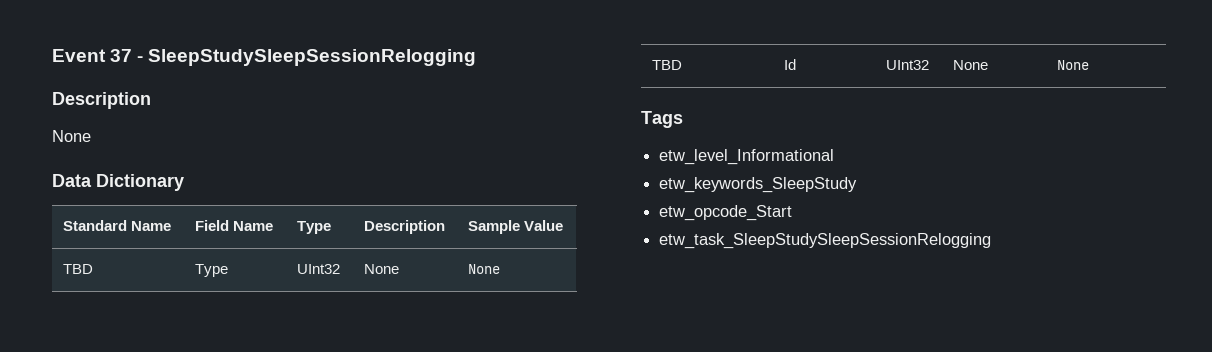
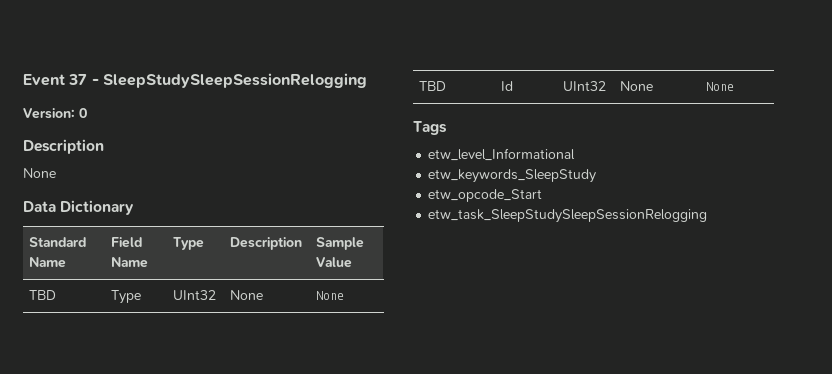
+ Version: 0

